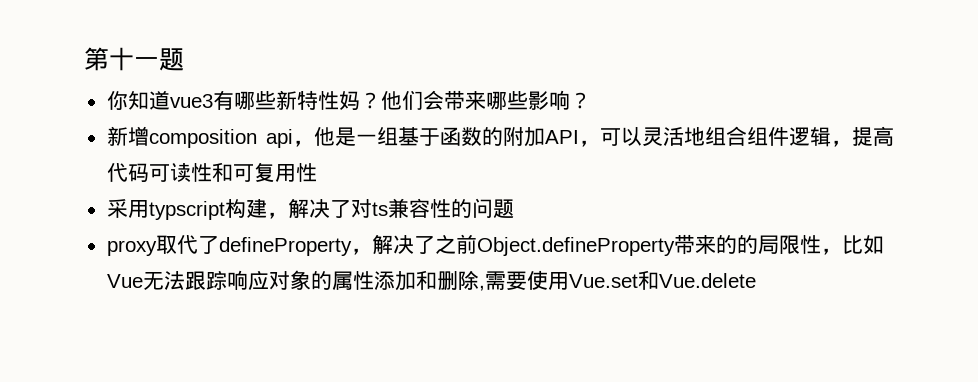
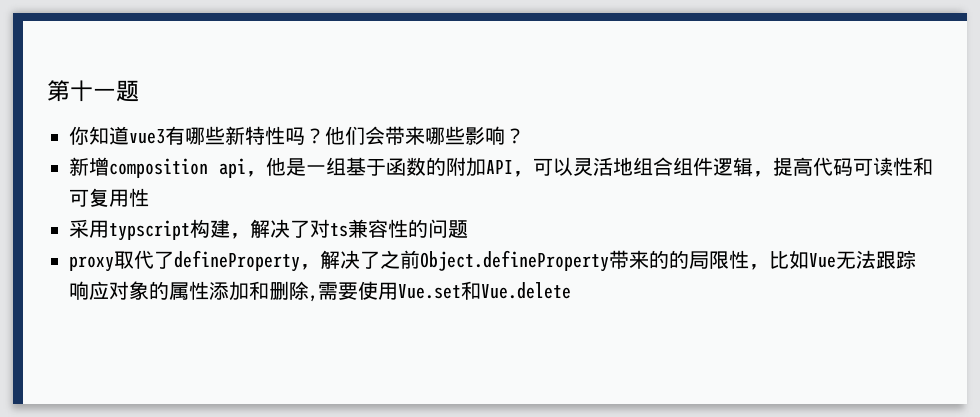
- 你知道vue3有哪些新特性妈？
+ 你知道vue3有哪些新特性吗？

